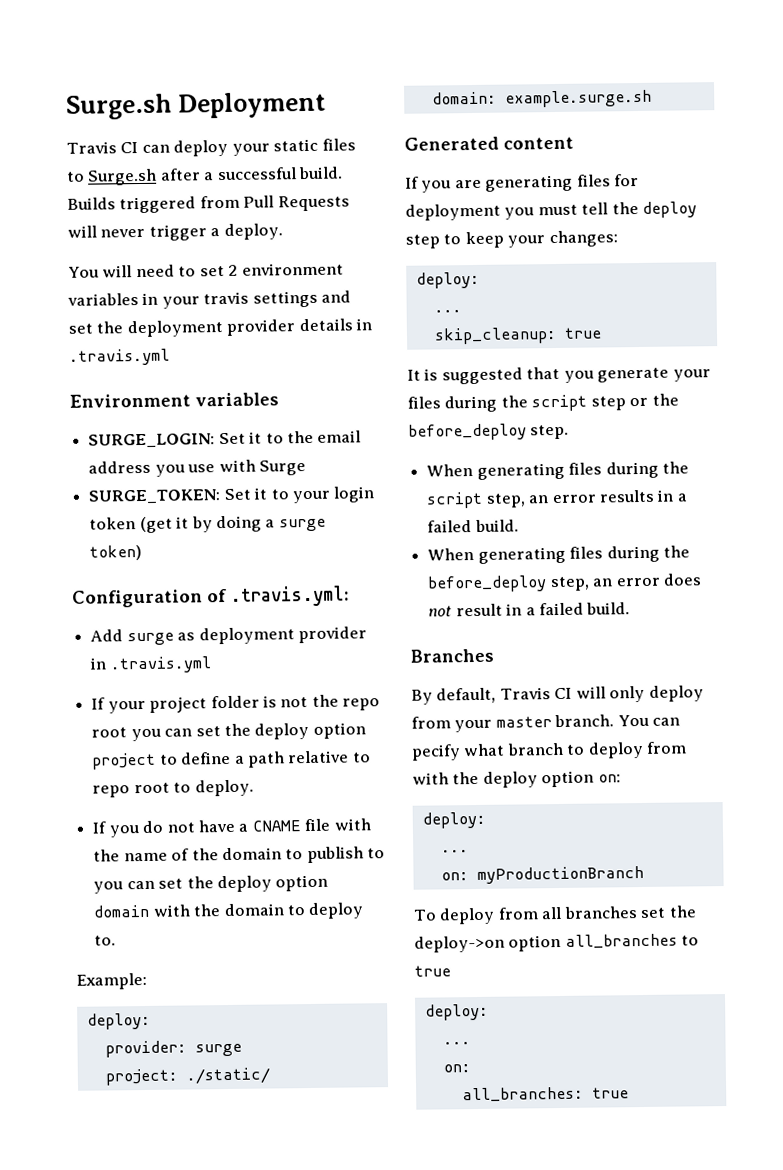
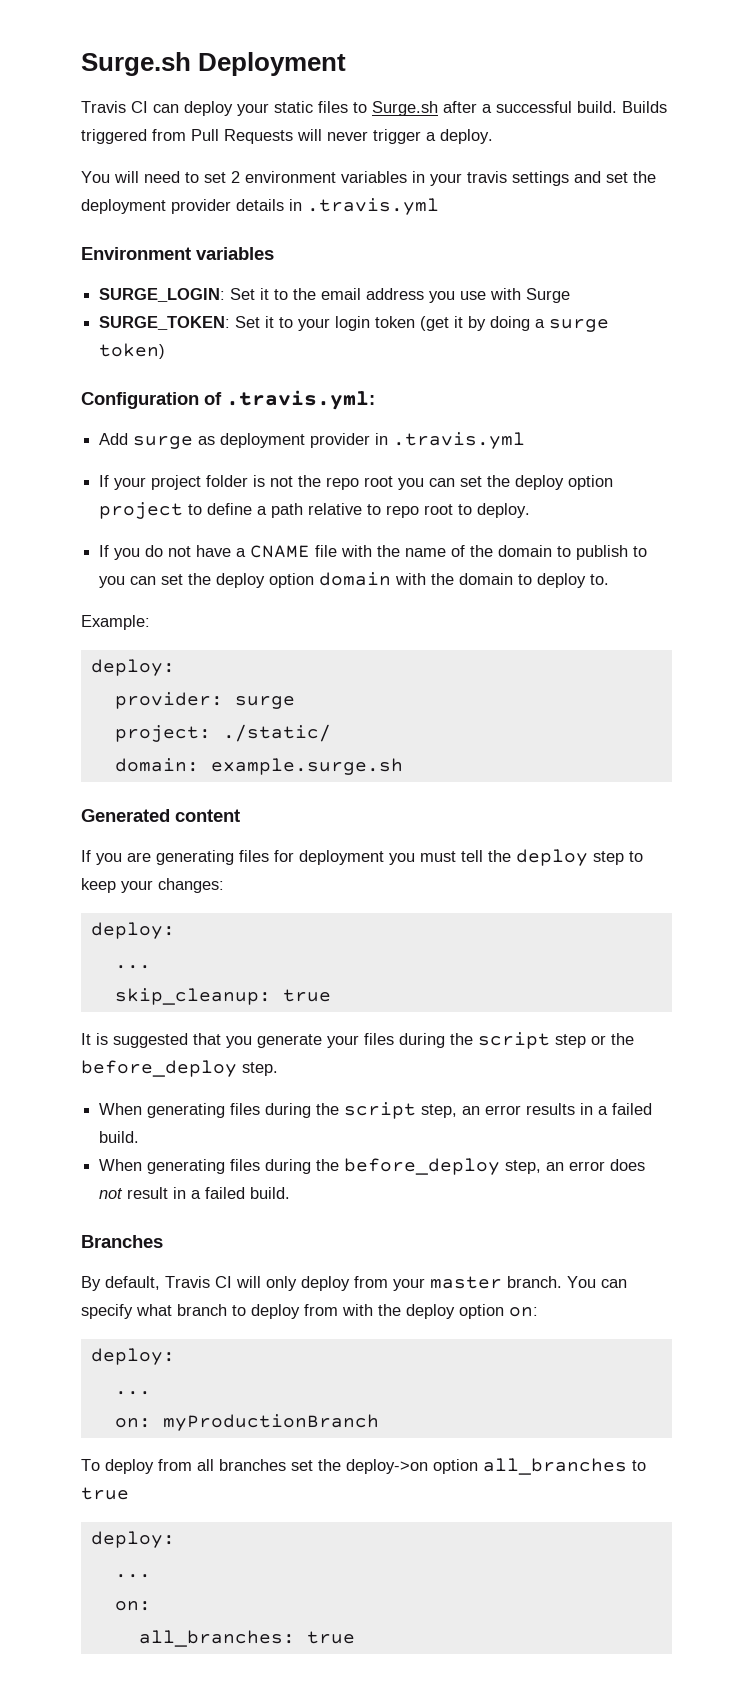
- You can pecify what branch to deploy from with the deploy option on:
+ You can specify what branch to deploy from with the deploy option on:

